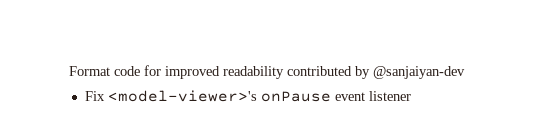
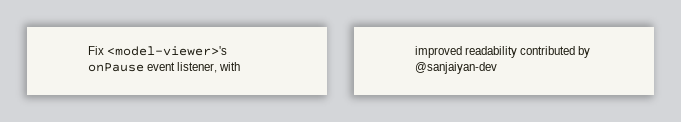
- Format code for improved readability contributed by @sanjaiyan-dev
+ Fix <model-viewer>'s onPause event listener, with improved readability contributed by @sanjaiyan-dev
- Fix <model-viewer>'s onPause event listener

